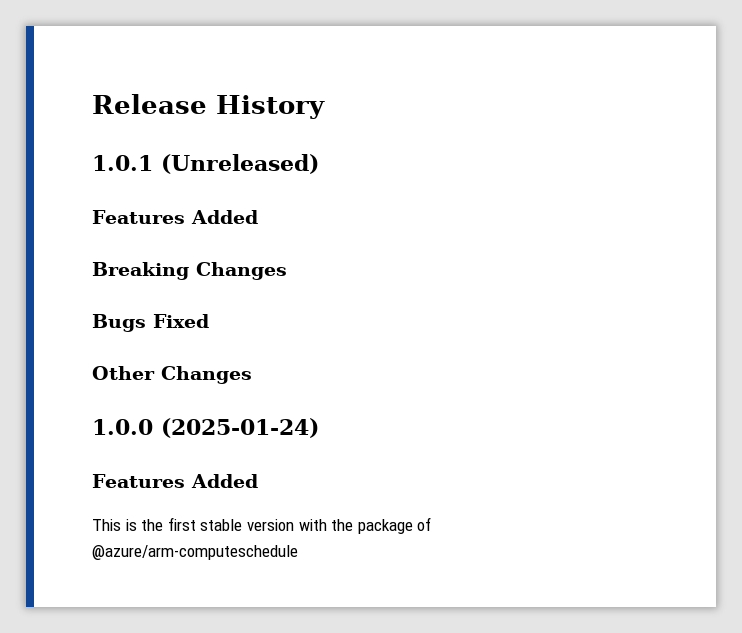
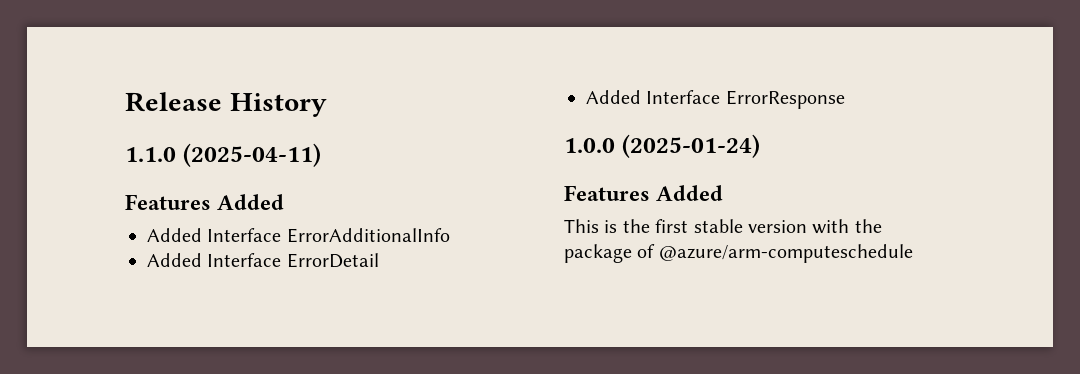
- 1.0.1 (Unreleased)
+ 1.1.0 (2025-04-11)
  Features Added
- Breaking Changes
- Bugs Fixed
- Other Changes
+ Added Interface ErrorAdditionalInfo
+ Added Interface ErrorDetail
+ Added Interface ErrorResponse

